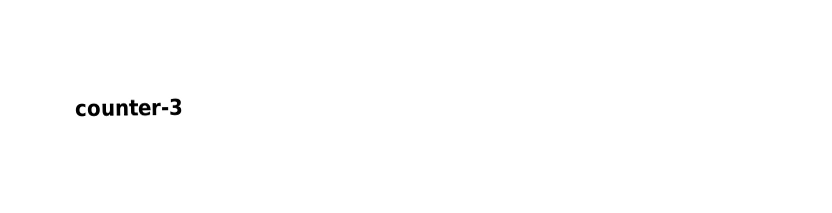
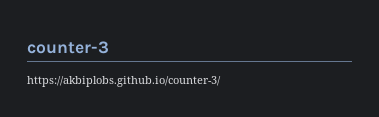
+ https://akbiplobs.github.io/counter-3/

